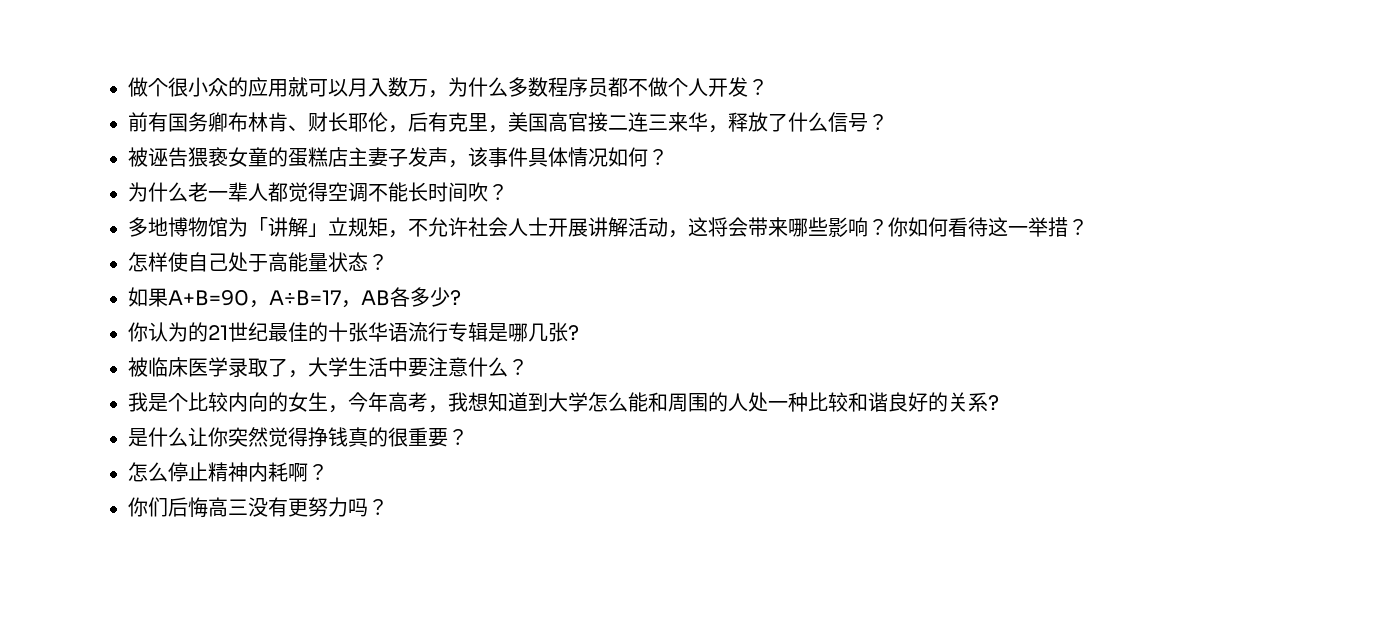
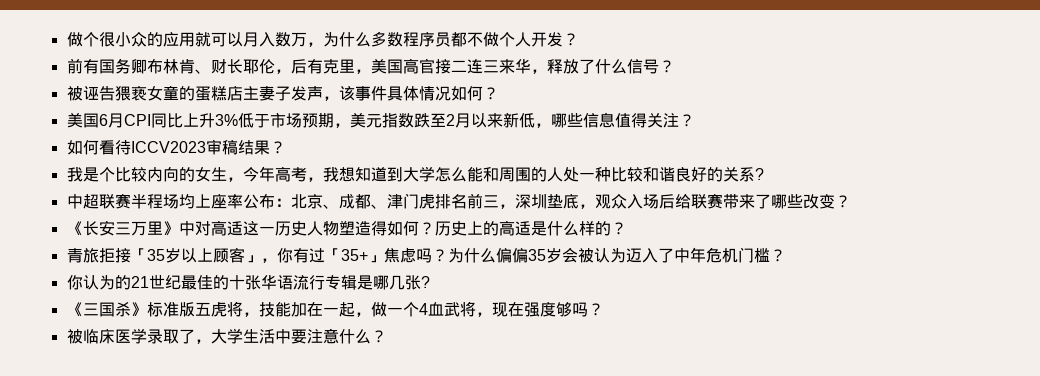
- 为什么老一辈人都觉得空调不能长时间吹？
- 多地博物馆为「讲解」立规矩，不允许社会人士开展讲解活动，这将会带来哪些影响？你如何看待这一举措？
- 怎样使自己处于高能量状态？
- 如果A+B=90，A÷B=17，AB各多少?
- 你认为的21世纪最佳的十张华语流行专辑是哪几张?
- 被临床医学录取了，大学生活中要注意什么？
+ 美国6月CPI同比上升3%低于市场预期，美元指数跌至2月以来新低，哪些信息值得关注？
+ 如何看待ICCV2023审稿结果？
- 是什么让你突然觉得挣钱真的很重要？
- 怎么停止精神内耗啊？
- 你们后悔高三没有更努力吗？
+ 中超联赛半程场均上座率公布：北京、成都、津门虎排名前三，深圳垫底，观众入场后给联赛带来了哪些改变？
+ 《长安三万里》中对高适这一历史人物塑造得如何？历史上的高适是什么样的？
+ 青旅拒接「35岁以上顾客」，你有过「35+」焦虑吗？为什么偏偏35岁会被认为迈入了中年危机门槛？
+ 你认为的21世纪最佳的十张华语流行专辑是哪几张?
+ 《三国杀》标准版五虎将，技能加在一起，做一个4血武将，现在强度够吗？
+ 被临床医学录取了，大学生活中要注意什么？

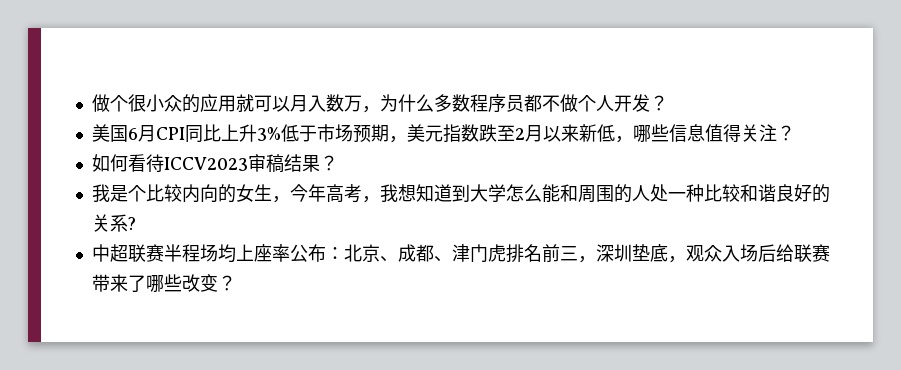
- 前有国务卿布林肯、财长耶伦，后有克里，美国高官接二连三来华，释放了什么信号？
- 被诬告猥亵女童的蛋糕店主妻子发声，该事件具体情况如何？
- 《长安三万里》中对高适这一历史人物塑造得如何？历史上的高适是什么样的？
- 青旅拒接「35岁以上顾客」，你有过「35+」焦虑吗？为什么偏偏35岁会被认为迈入了中年危机门槛？
- 你认为的21世纪最佳的十张华语流行专辑是哪几张?
- 《三国杀》标准版五虎将，技能加在一起，做一个4血武将，现在强度够吗？
- 被临床医学录取了，大学生活中要注意什么？

